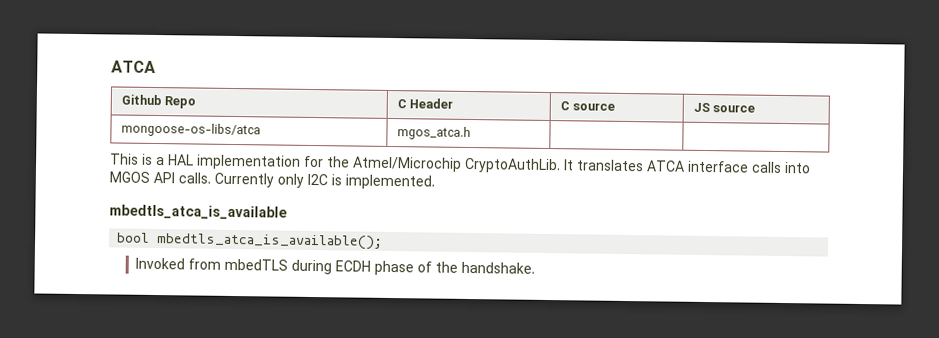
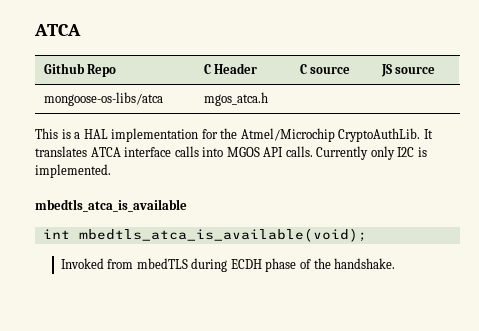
- bool mbedtls_atca_is_available();
+ int mbedtls_atca_is_available(void);

